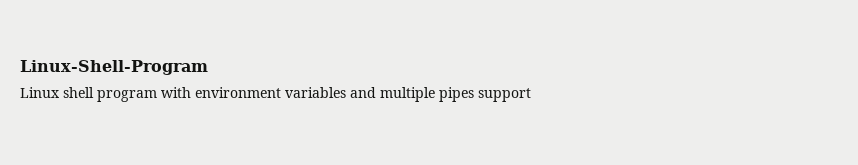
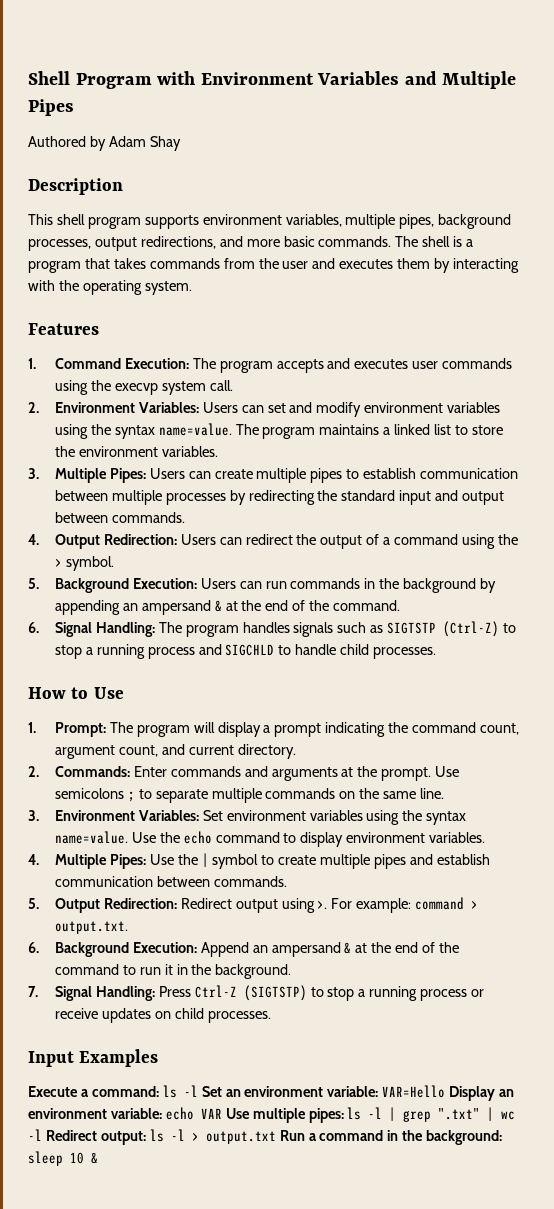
- Linux-Shell-Program
- Linux shell program with environment variables and multiple pipes support
+ Shell Program with Environment Variables and Multiple Pipes
+ Authored by Adam Shay
+ Description
+ This shell program supports environment variables, multiple pipes, background processes, output redirections, and more basic commands. The shell is a program that takes commands from the user and executes them by interacting with the operating system.
+ Features
+ 1. Command Execution: The program accepts and executes user commands using the execvp system call.
+ 2. Environment Variables: Users can set and modify environment variables using the syntax name=value. The program maintains a linked list to store the environment variables.
+ 3. Multiple Pipes: Users can create multiple pipes to establish communication between multiple processes by redirecting the standard input and output between commands.
+ 4. Output Redirection: Users can redirect the output of a command using the > symbol.
+ 5. Background Execution: Users can run commands in the background by appending an ampersand & at the end of the command.
+ 6. Signal Handling: The program handles signals such as SIGTSTP (Ctrl-Z) to stop a running process and SIGCHLD to handle child processes.
+ How to Use
+ 1. Prompt: The program will display a prompt indicating the command count, argument count, and current directory.
+ 2. Commands: Enter commands and arguments at the prompt. Use semicolons ; to separate multiple commands on the same line.
+ 3. Environment Variables: Set environment variables using the syntax name=value. Use the echo command to display environment variables.
+ 4. Multiple Pipes: Use the | symbol to create multiple pipes and establish communication between commands.
+ 5. Output Redirection: Redirect output using >. For example: command > output.txt.
+ 6. Background Execution: Append an ampersand & at the end of the command to run it in the background.
+ 7. Signal Handling: Press Ctrl-Z (SIGTSTP) to stop a running process or receive updates on child processes.
+ Input Examples
+ Execute a command: ls -l Set an environment variable: VAR=Hello Display an environment variable: echo VAR Use multiple pipes: ls -l | grep ".txt" | wc -l Redirect output: ls -l > output.txt Run a command in the background: sleep 10 &

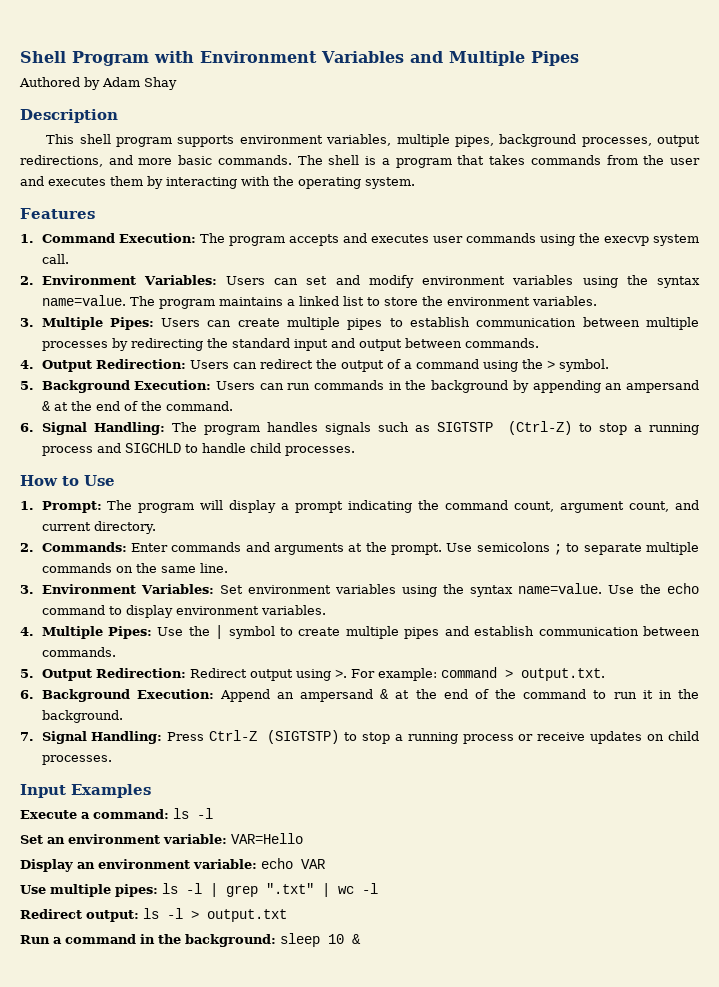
- Execute a command: ls -l Set an environment variable: VAR=Hello Display an environment variable: echo VAR Use multiple pipes: ls -l | grep ".txt" | wc -l Redirect output: ls -l > output.txt Run a command in the background: sleep 10 &
+ Execute a command: ls -l
+ Set an environment variable: VAR=Hello
+ Display an environment variable: echo VAR
+ Use multiple pipes: ls -l | grep ".txt" | wc -l
+ Redirect output: ls -l > output.txt
+ Run a command in the background: sleep 10 &

